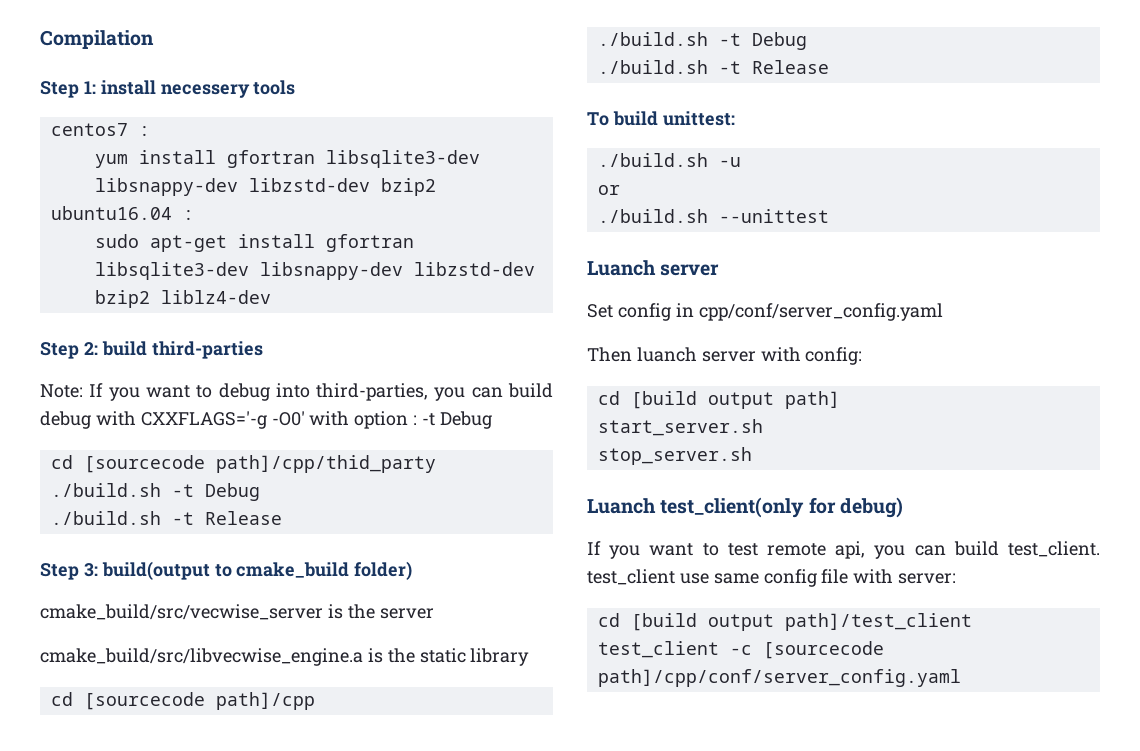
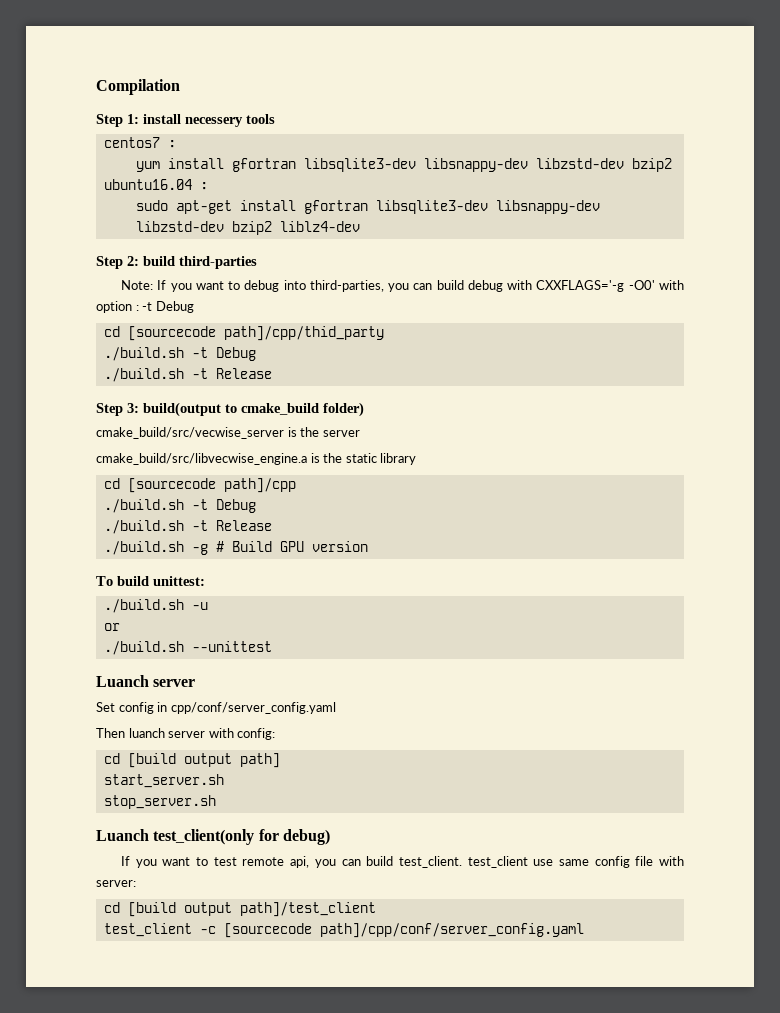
+ ./build.sh -g # Build GPU version

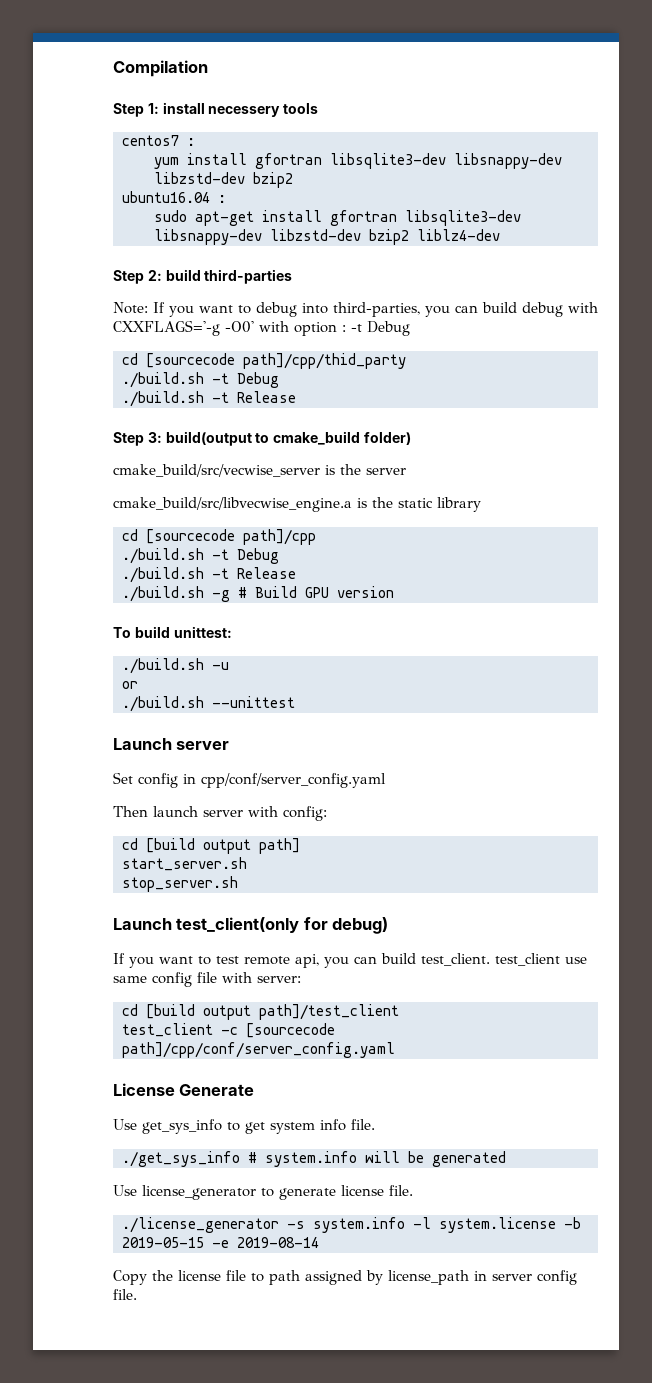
- Luanch server
+ Launch server
- Then luanch server with config:
+ Then launch server with config:
- Luanch test_client(only for debug)
+ Launch test_client(only for debug)
+ License Generate
+ Use get_sys_info to get system info file.
+ ./get_sys_info # system.info will be generated
+ Use license_generator to generate license file.
+ ./license_generator -s system.info -l system.license -b 2019-05-15 -e 2019-08-14
+ Copy the license file to path assigned by license_path in server config file.

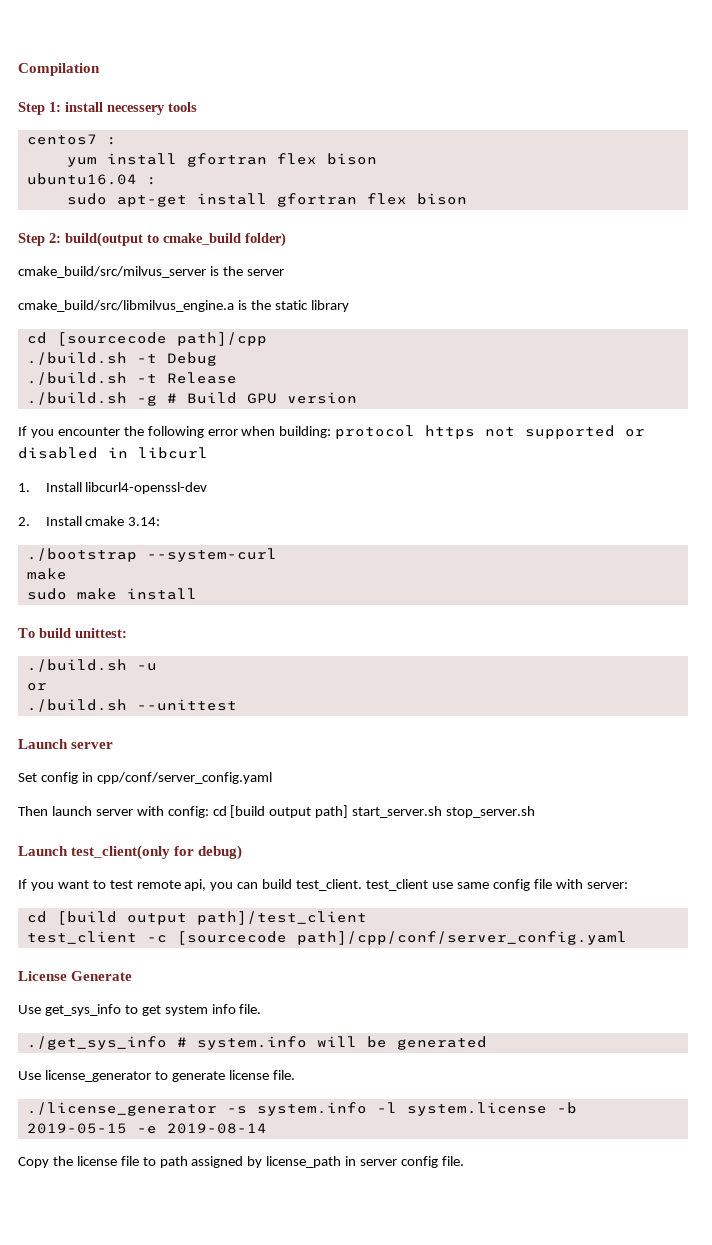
- yum install gfortran libsqlite3-dev libsnappy-dev libzstd-dev bzip2
+ yum install gfortran flex bison
- sudo apt-get install gfortran libsqlite3-dev libsnappy-dev libzstd-dev bzip2 liblz4-dev
- Step 2: build third-parties
- Note: If you want to debug into third-parties, you can build debug with CXXFLAGS='-g -O0' with option : -t Debug
- cd [sourcecode path]/cpp/thid_party
- ./build.sh -t Debug
- ./build.sh -t Release
- Step 3: build(output to cmake_build folder)
+ sudo apt-get install gfortran flex bison
+ Step 2: build(output to cmake_build folder)
- cmake_build/src/vecwise_server is the server
+ cmake_build/src/milvus_server is the server
- cmake_build/src/libvecwise_engine.a is the static library
+ cmake_build/src/libmilvus_engine.a is the static library
+ If you encounter the following error when building: protocol https not supported or disabled in libcurl
+ 1. Install libcurl4-openssl-dev
+ 2. Install cmake 3.14:
+ ./bootstrap --system-curl
+ make
+ sudo make install
- Then launch server with config:
- cd [build output path]
- start_server.sh
- stop_server.sh
+ Then launch server with config: cd [build output path] start_server.sh stop_server.sh

